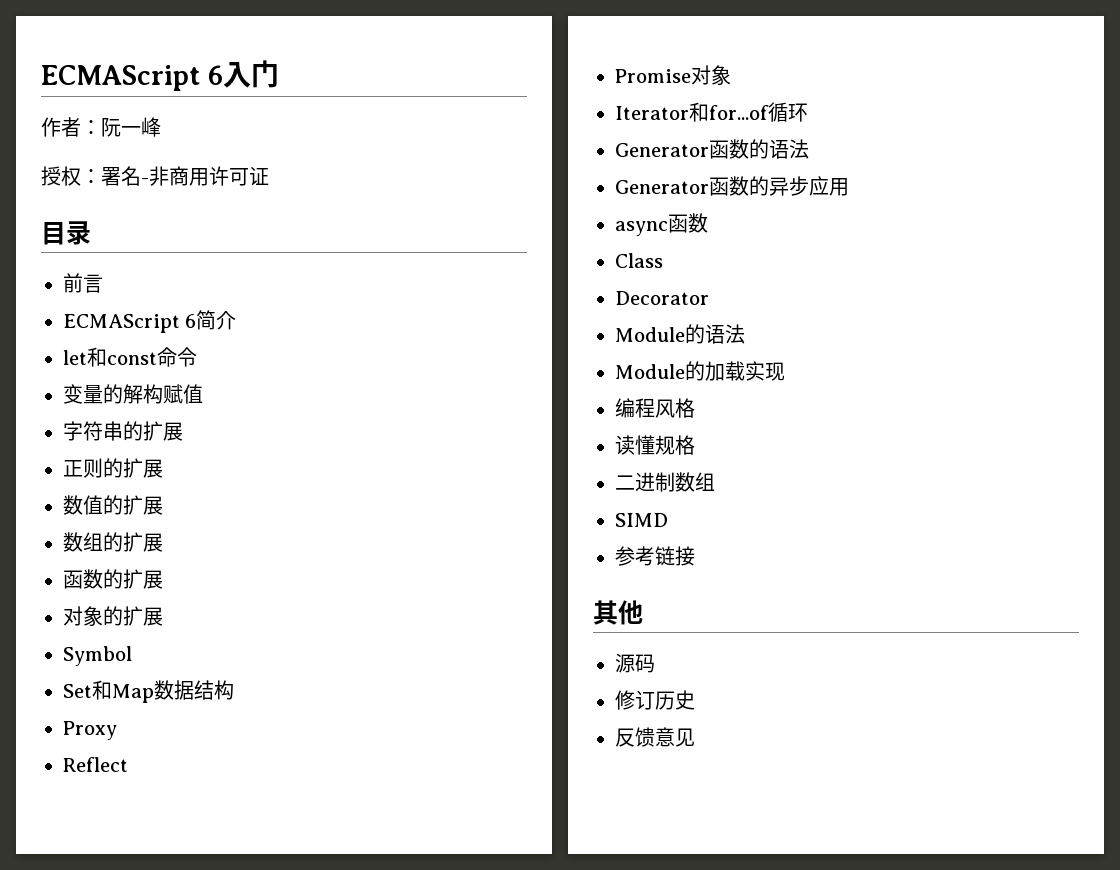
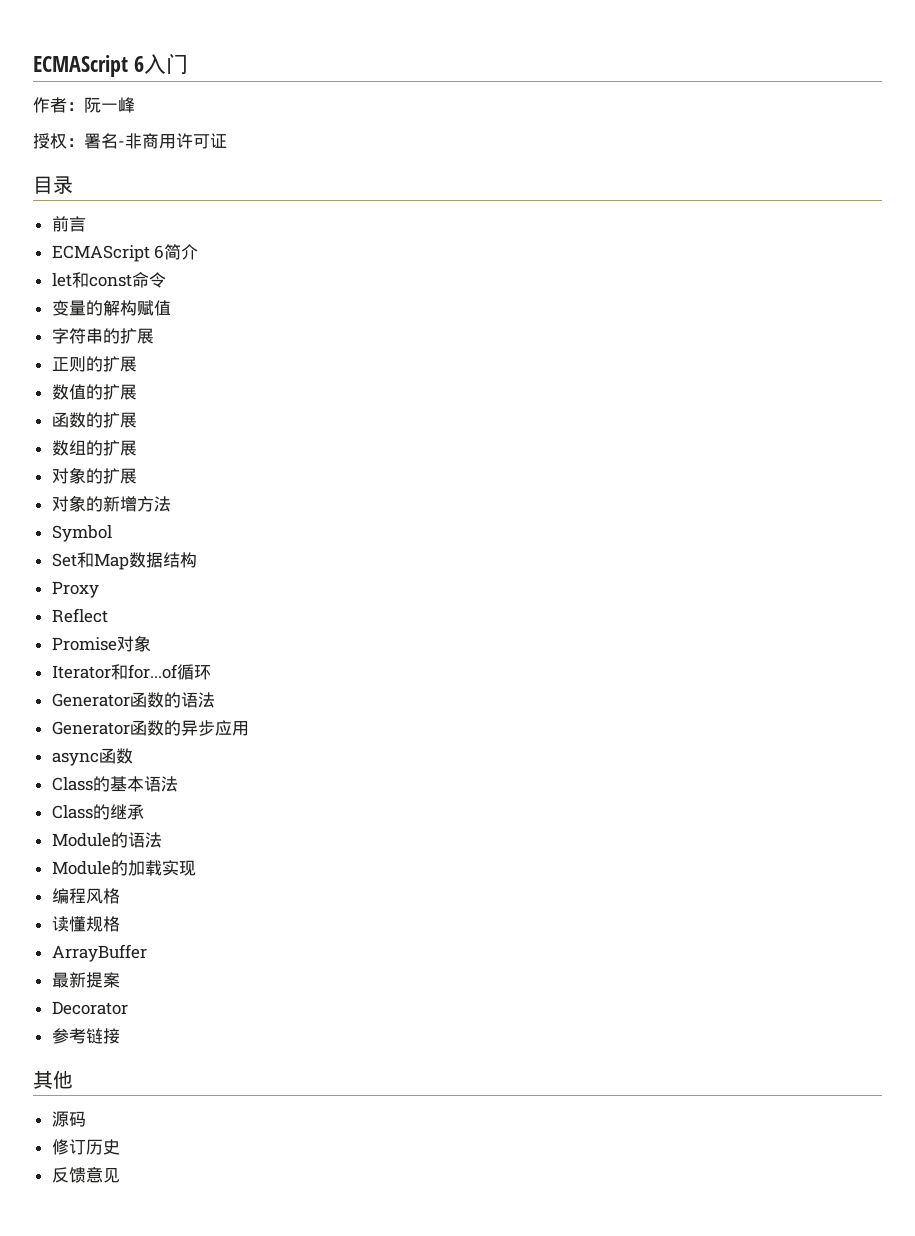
+ 函数的扩展
  数组的扩展
- 函数的扩展
+ 对象的新增方法
- Class
- Decorator
+ Class的基本语法
+ Class的继承
- 二进制数组
- SIMD
+ ArrayBuffer
+ 最新提案
+ Decorator

